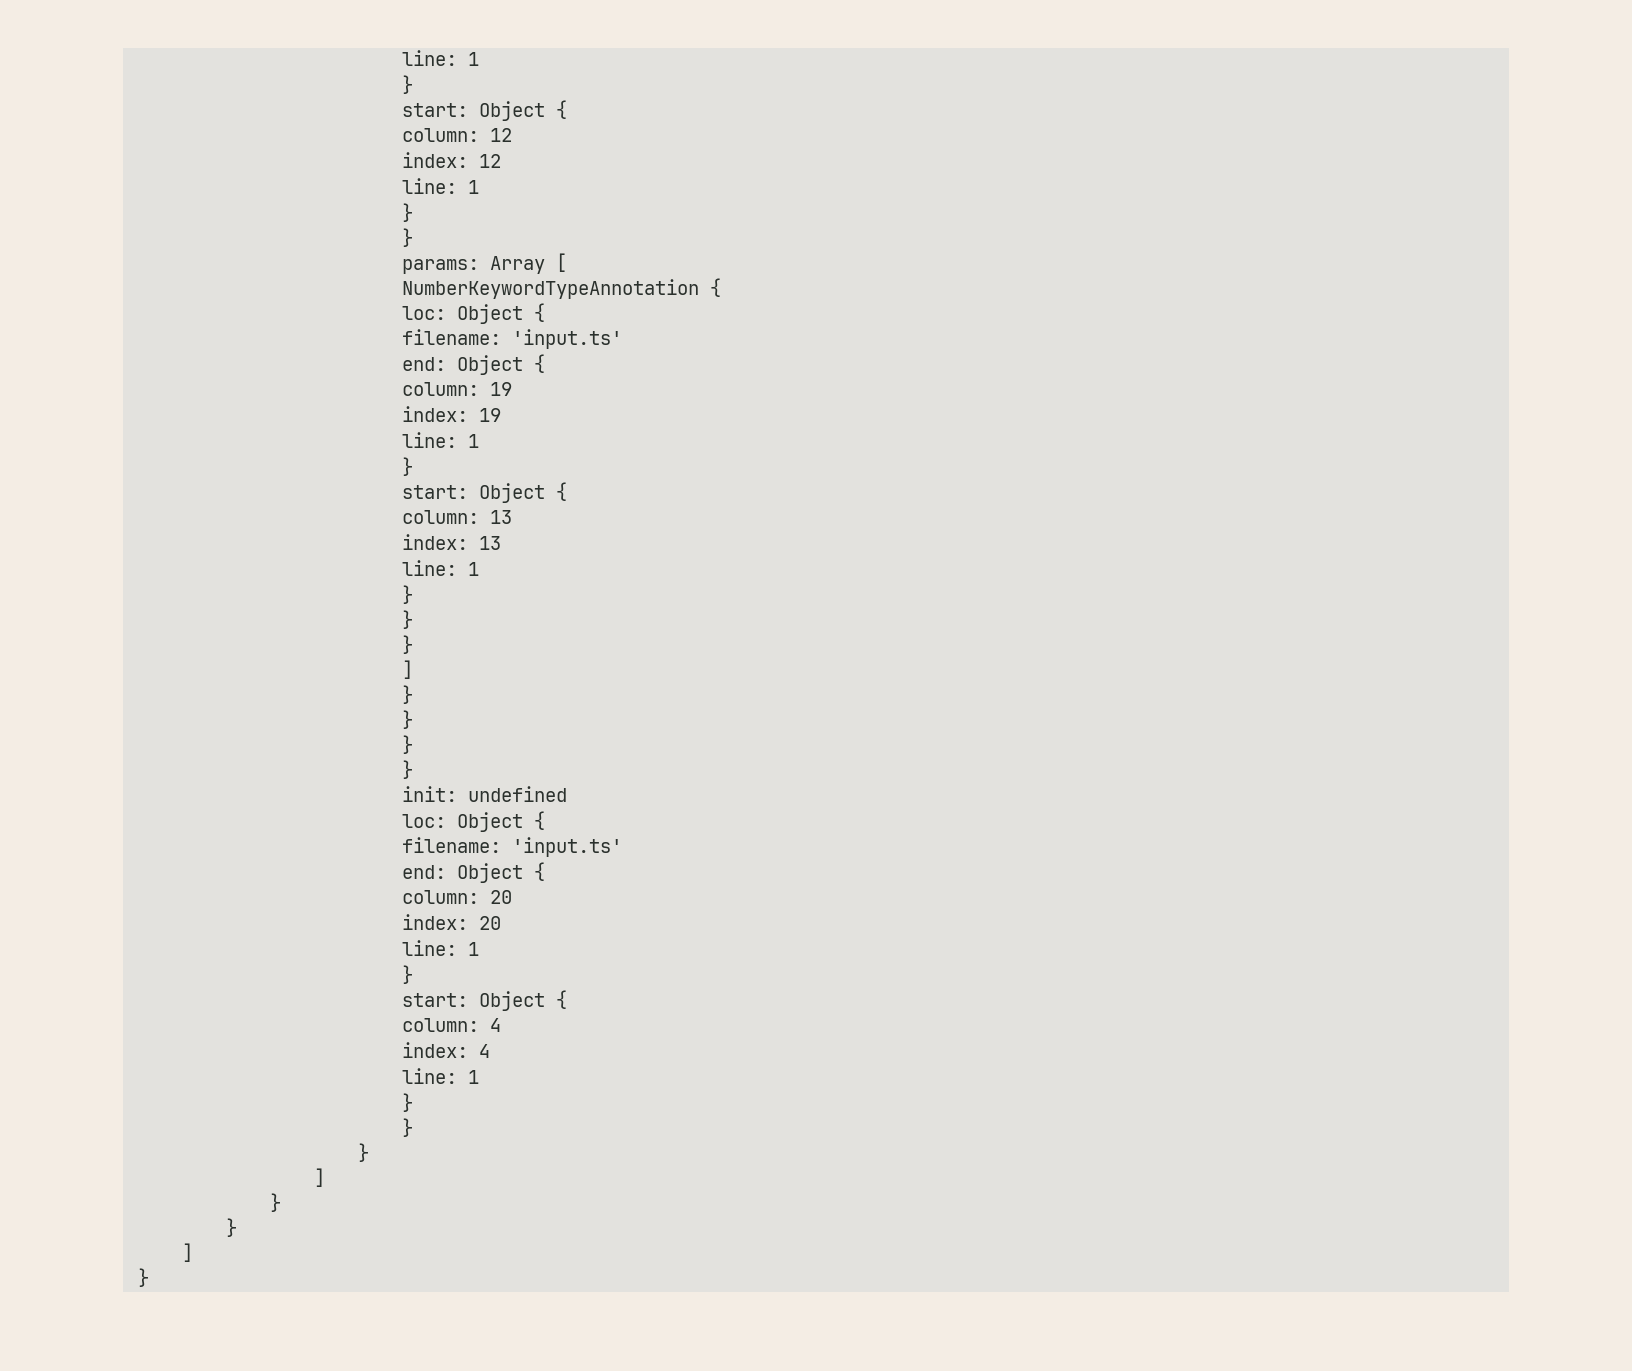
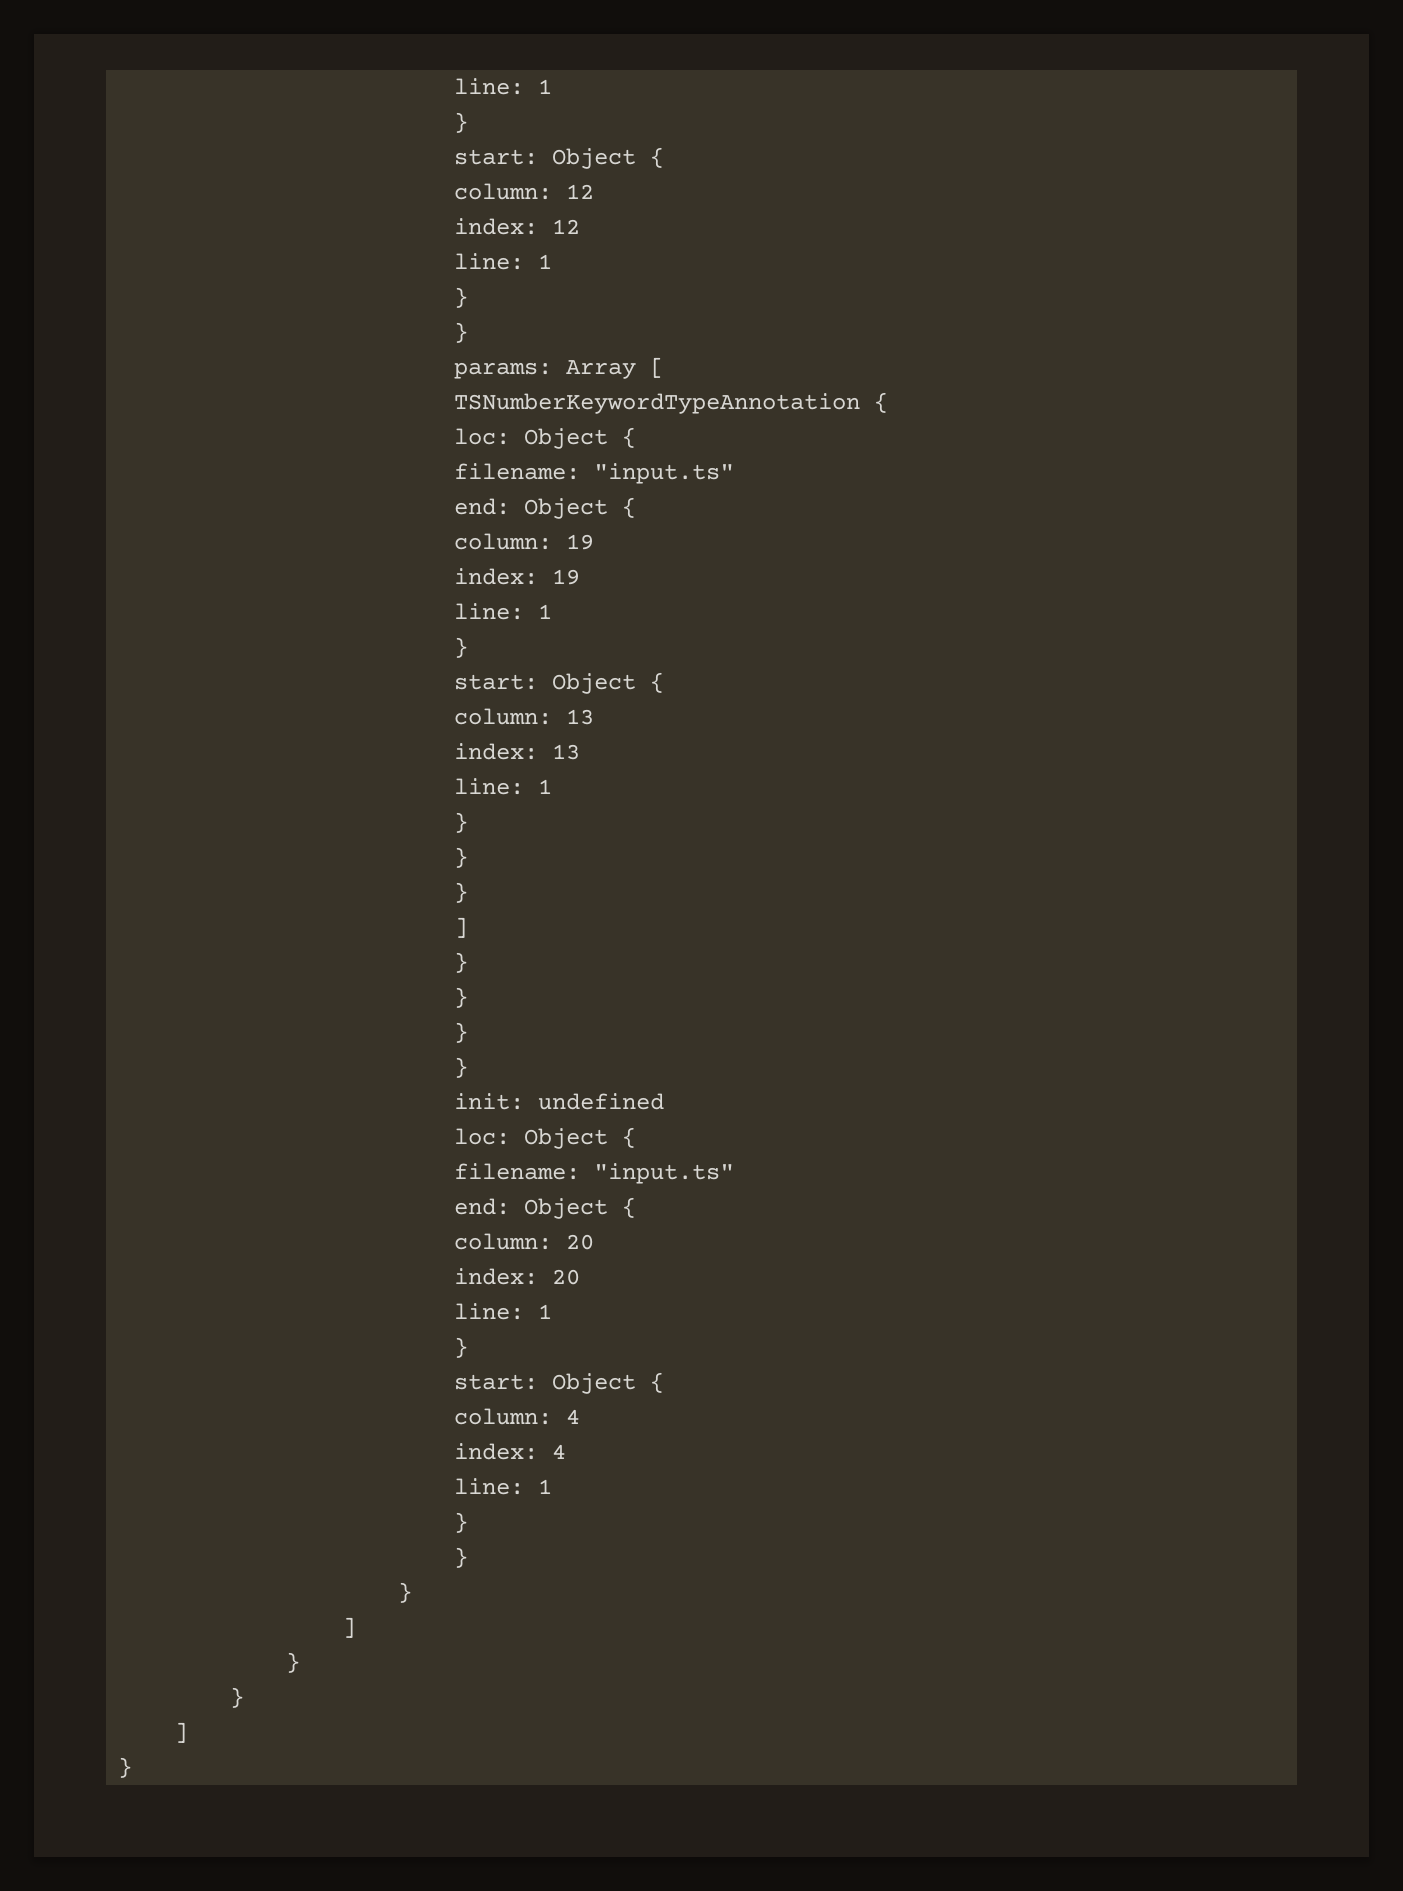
- NumberKeywordTypeAnnotation {
+ TSNumberKeywordTypeAnnotation {
  loc: Object {
- filename: 'input.ts'
+ filename: "input.ts"
  init: undefined
  loc: Object {
- filename: 'input.ts'
+ filename: "input.ts"

